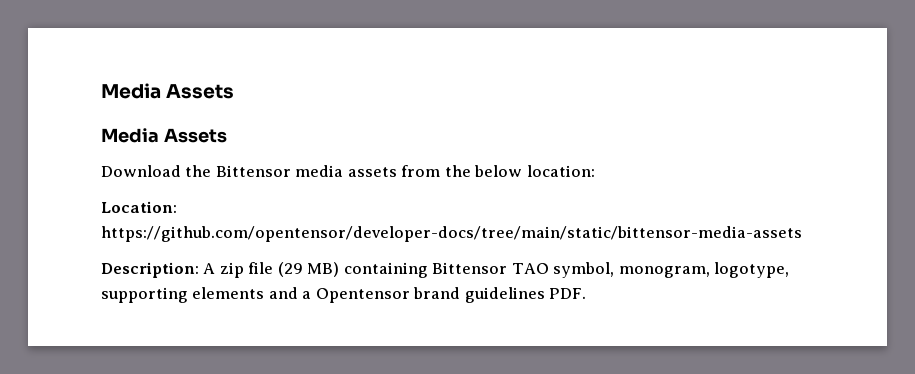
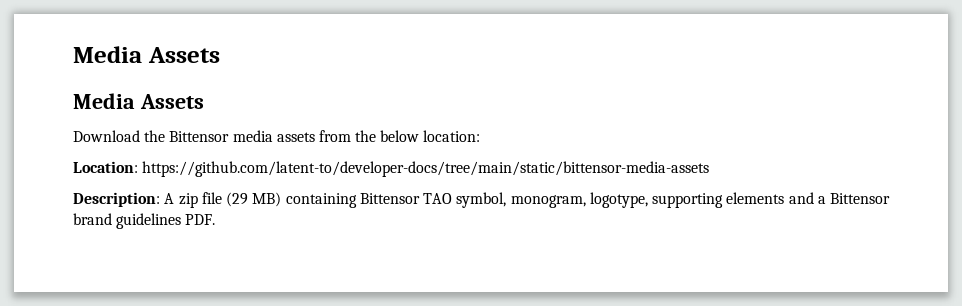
- Location: https://github.com/opentensor/developer-docs/tree/main/static/bittensor-media-assets
+ Location: https://github.com/latent-to/developer-docs/tree/main/static/bittensor-media-assets
- Description: A zip file (29 MB) containing Bittensor TAO symbol, monogram, logotype, supporting elements and a Opentensor brand guidelines PDF.
+ Description: A zip file (29 MB) containing Bittensor TAO symbol, monogram, logotype, supporting elements and a Bittensor brand guidelines PDF.

